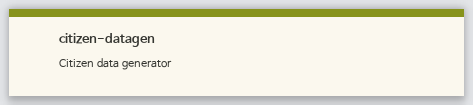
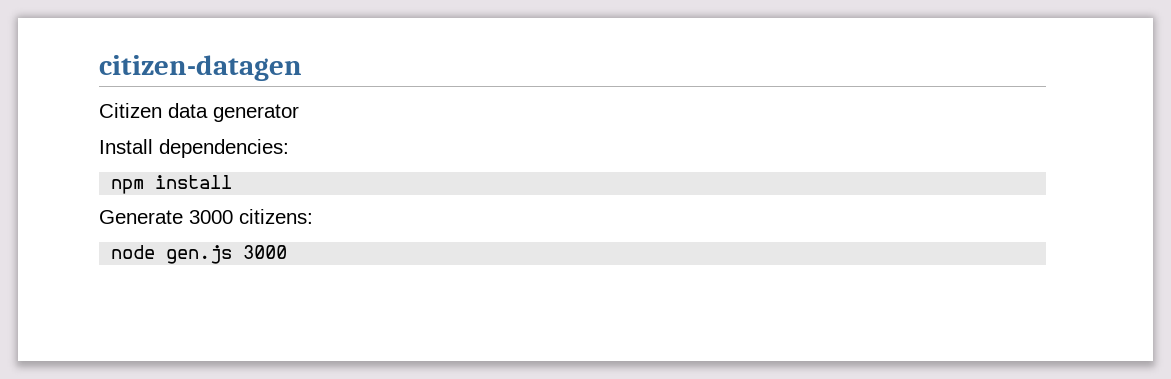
+ Install dependencies:
+ npm install
+ Generate 3000 citizens:
+ node gen.js 3000

